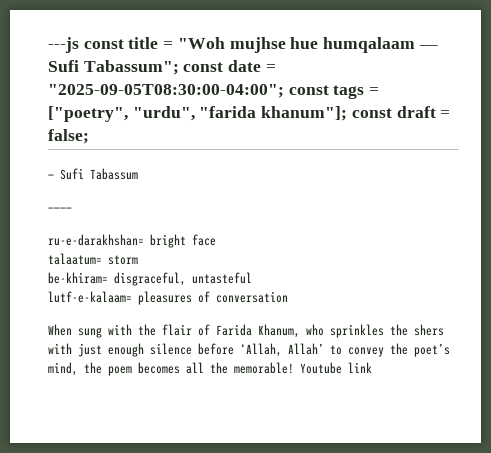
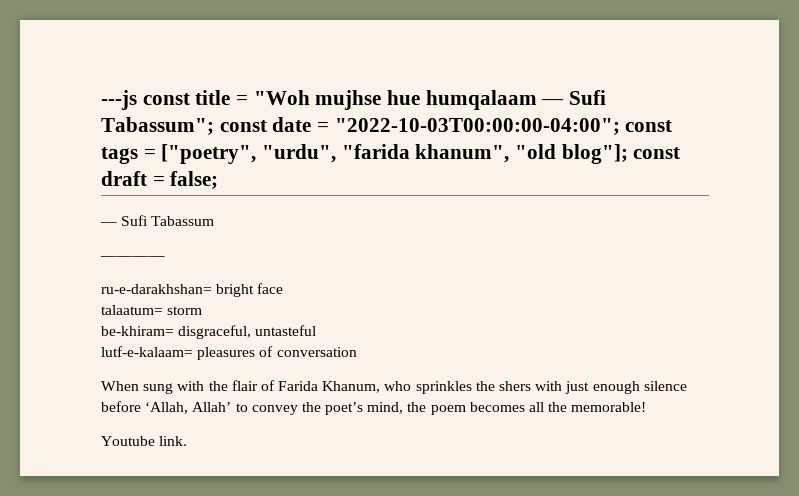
- ---js const title = "Woh mujhse hue humqalaam — Sufi Tabassum"; const date = "2025-09-05T08:30:00-04:00"; const tags = ["poetry", "urdu", "farida khanum"]; const draft = false;
+ ---js const title = "Woh mujhse hue humqalaam — Sufi Tabassum"; const date = "2022-10-03T00:00:00-04:00"; const tags = ["poetry", "urdu", "farida khanum", "old blog"]; const draft = false;
- When sung with the flair of Farida Khanum, who sprinkles the shers with just enough silence before ‘Allah, Allah’ to convey the poet’s mind, the poem becomes all the memorable! Youtube link
+ When sung with the flair of Farida Khanum, who sprinkles the shers with just enough silence before ‘Allah, Allah’ to convey the poet’s mind, the poem becomes all the memorable!
+ Youtube link.

